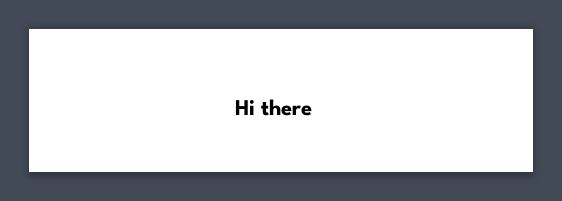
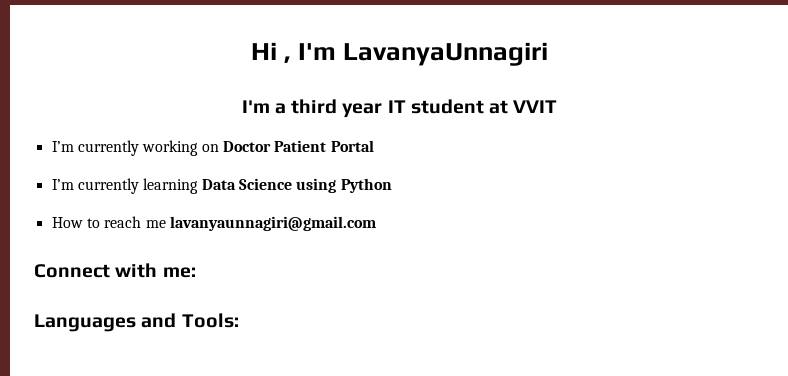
- Hi there
+ Hi , I'm LavanyaUnnagiri
+ I'm a third year IT student at VVIT
+ I’m currently working on Doctor Patient Portal
+ I’m currently learning Data Science using Python
+ How to reach me lavanyaunnagiri@gmail.com
+ Connect with me:
+ Languages and Tools:

